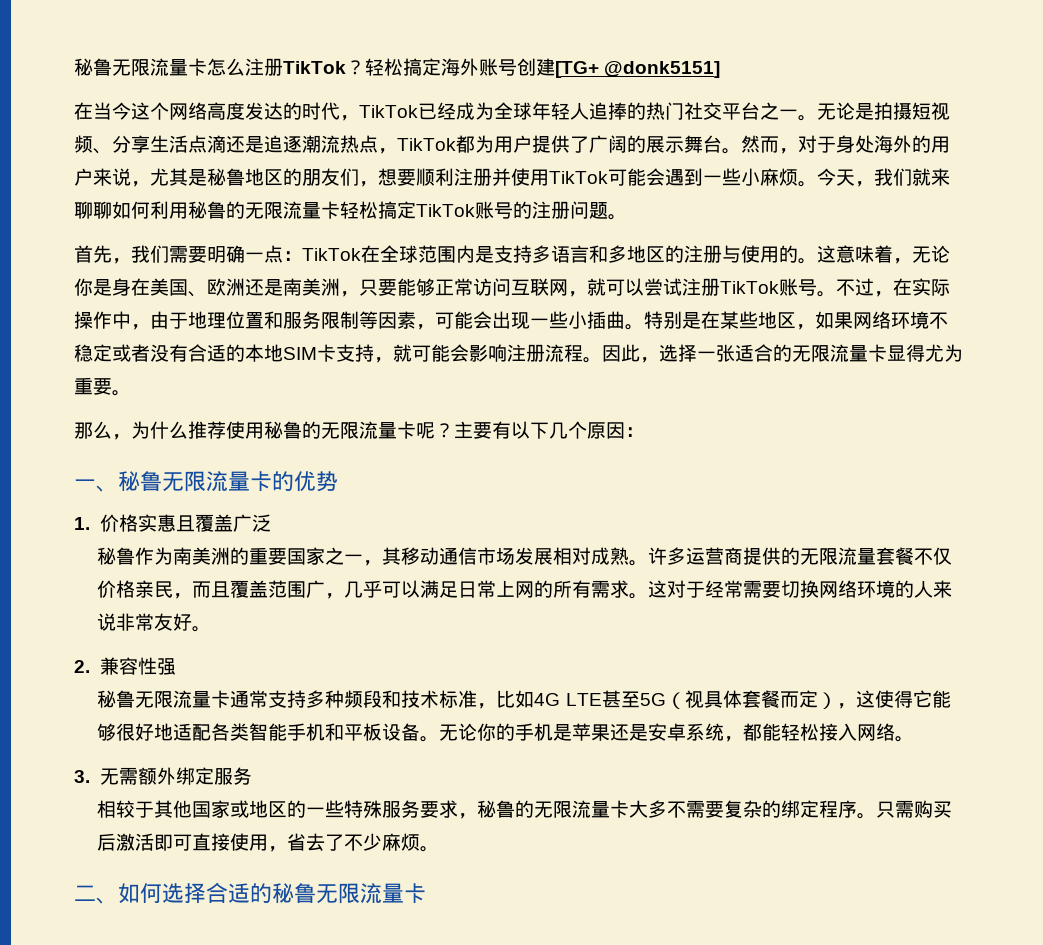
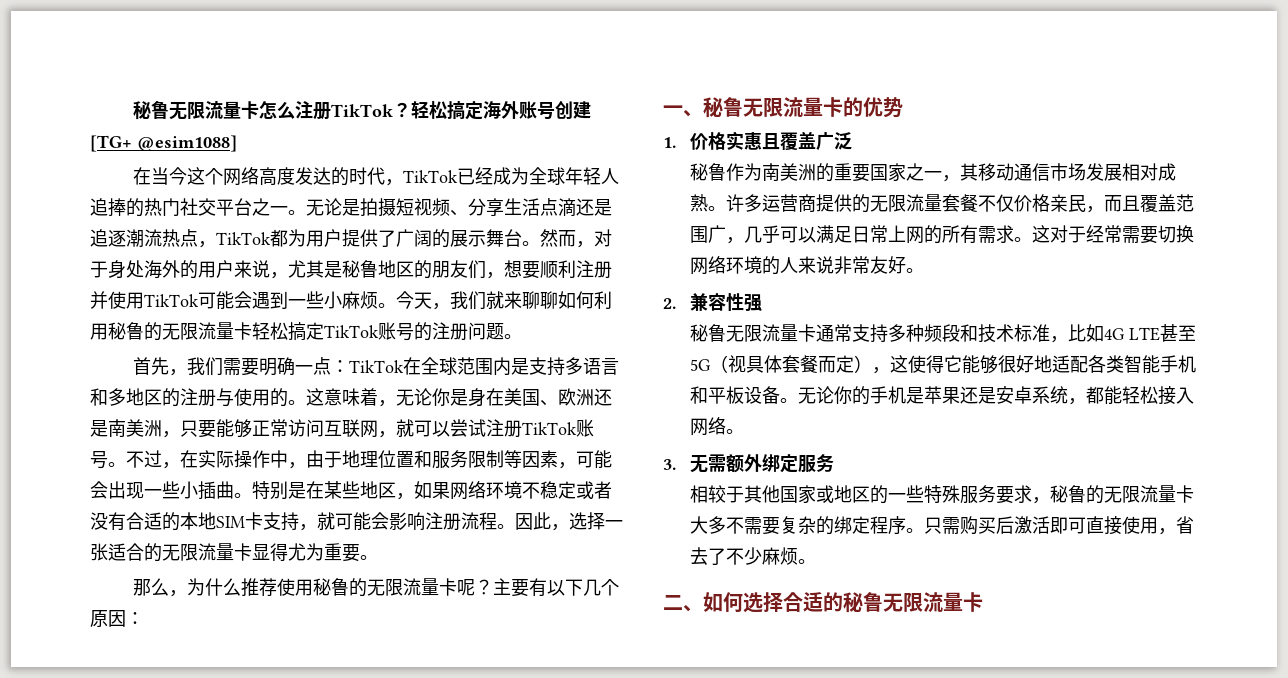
- 轻松搞定海外账号创建[TG+ @donk5151]
+ 轻松搞定海外账号创建[TG+ @esim1088]

